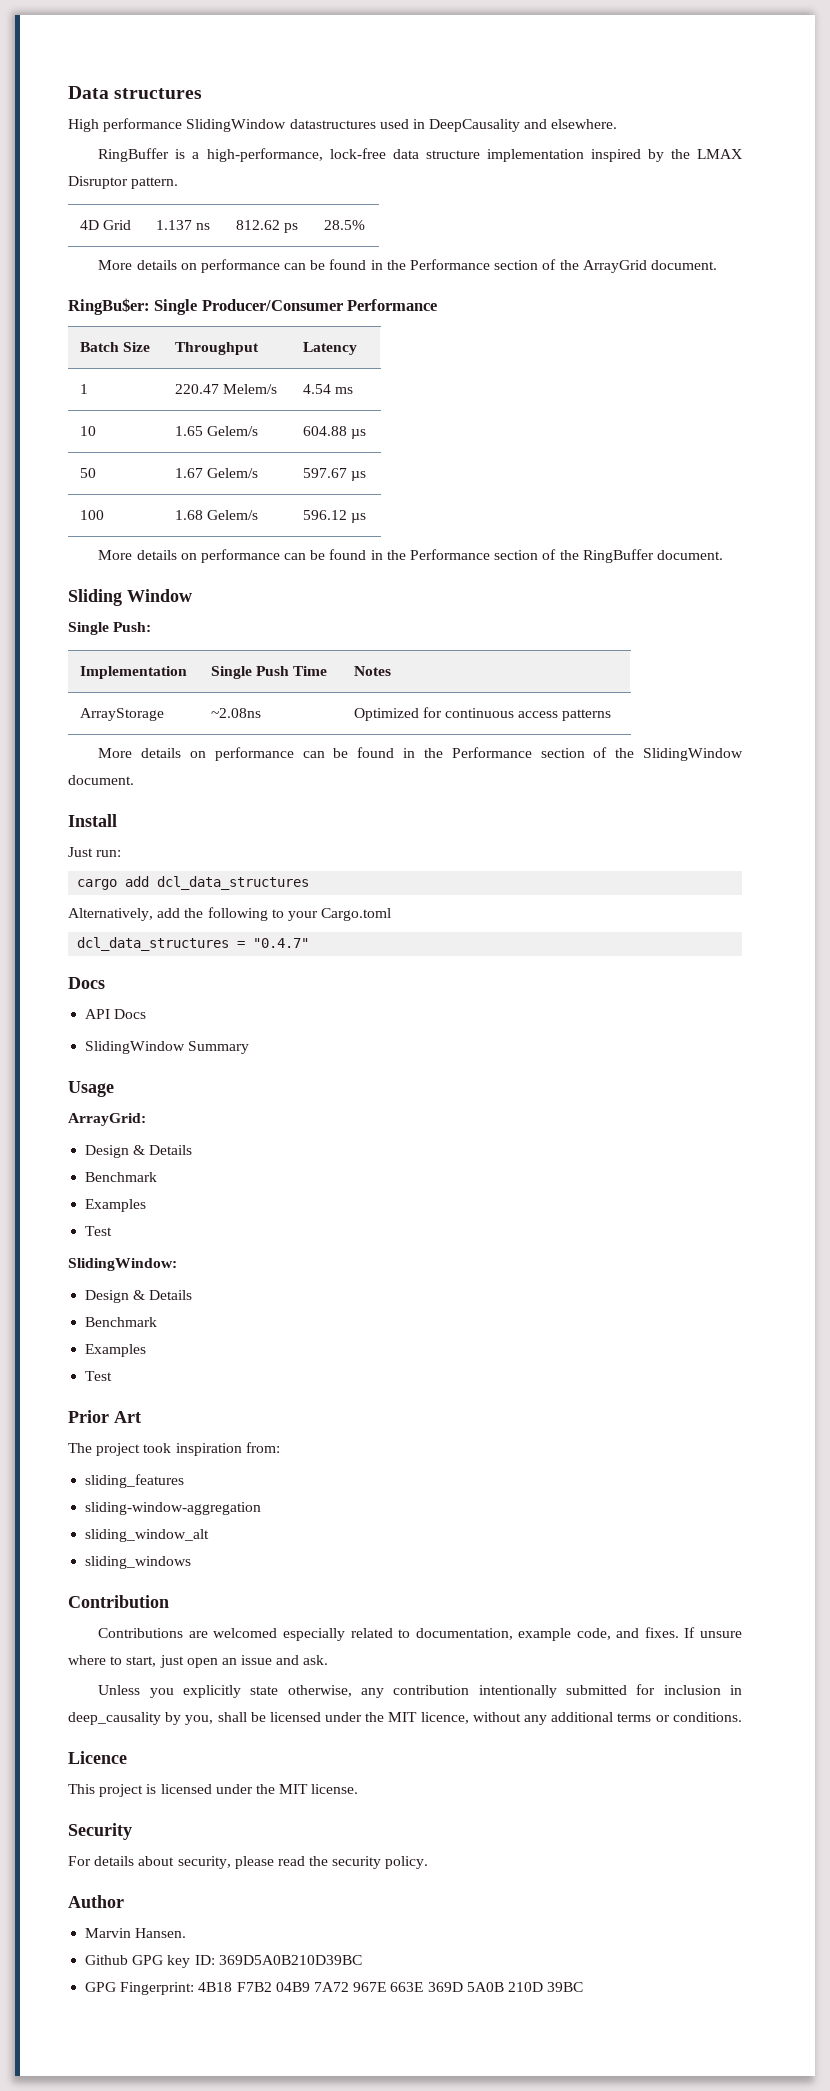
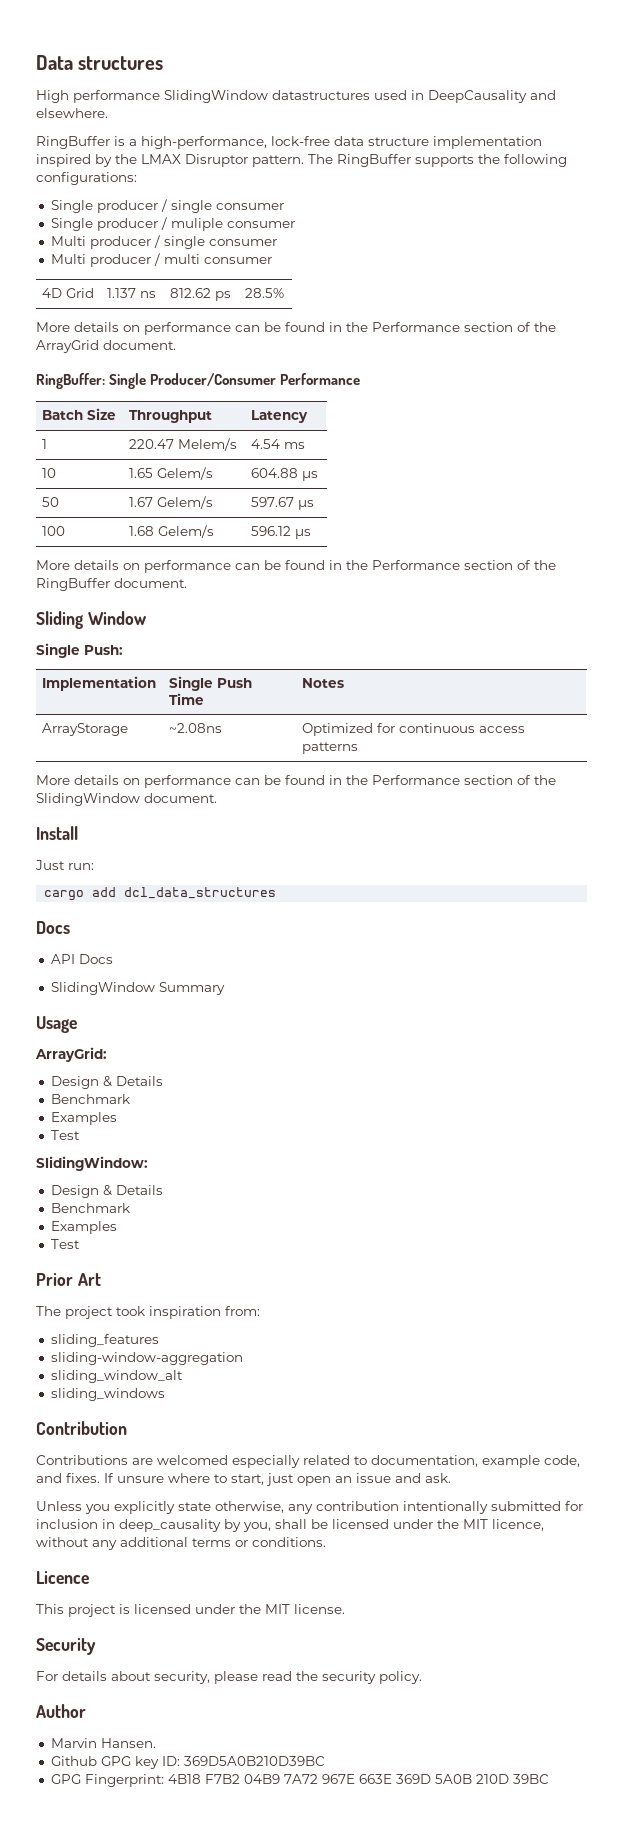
+ The RingBuffer supports the following configurations:
+ Single producer / single consumer
+ Single producer / muliple consumer
+ Multi producer / single consumer
+ Multi producer / multi consumer
- RingBu$er: Single Producer/Consumer Performance
+ RingBuffer: Single Producer/Consumer Performance
- Alternatively, add the following to your Cargo.toml
- dcl_data_structures = "0.4.7"

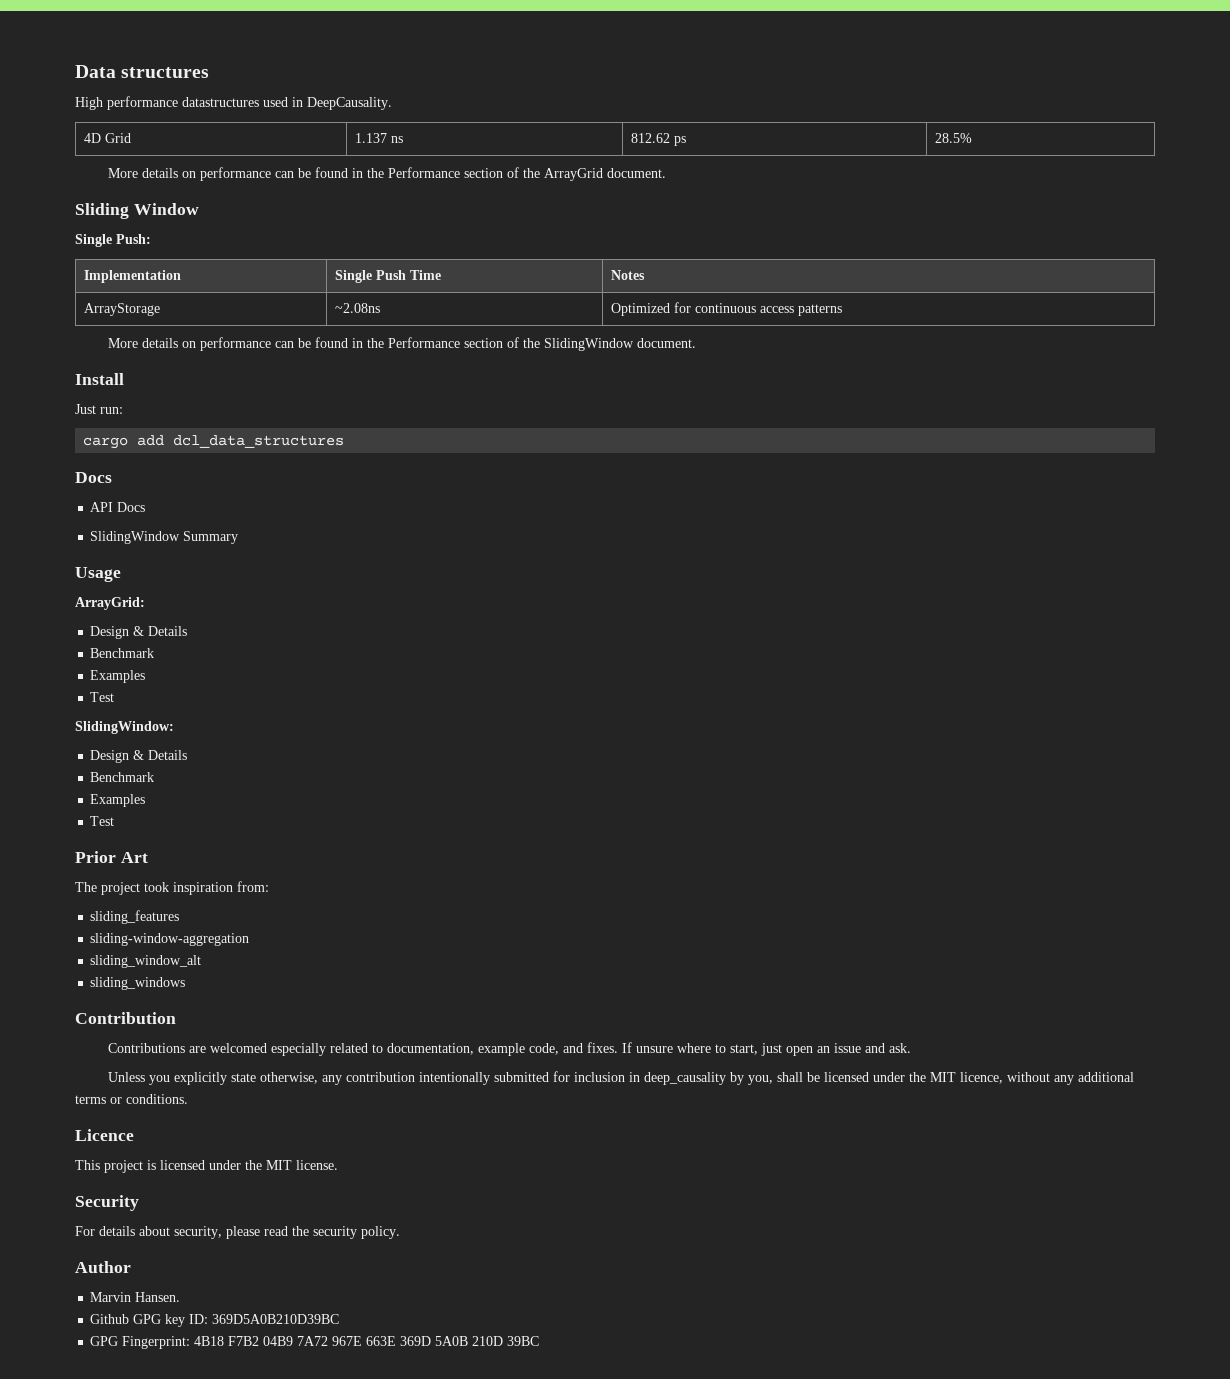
- High performance SlidingWindow datastructures used in DeepCausality and elsewhere.
- RingBuffer is a high-performance, lock-free data structure implementation inspired by the LMAX Disruptor pattern. The RingBuffer supports the following configurations:
- Single producer / single consumer
- Single producer / muliple consumer
- Multi producer / single consumer
- Multi producer / multi consumer
+ High performance datastructures used in DeepCausality.
- RingBuffer: Single Producer/Consumer Performance
- Batch Size | Throughput | Latency
- 1 | 220.47 Melem/s | 4.54 ms
- 10 | 1.65 Gelem/s | 604.88 µs
- 50 | 1.67 Gelem/s | 597.67 µs
- 100 | 1.68 Gelem/s | 596.12 µs
- More details on performance can be found in the Performance section of the RingBuffer document.

